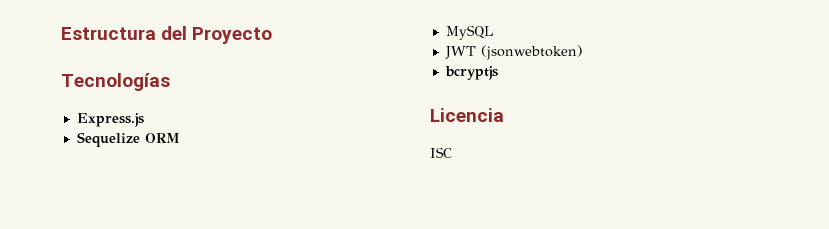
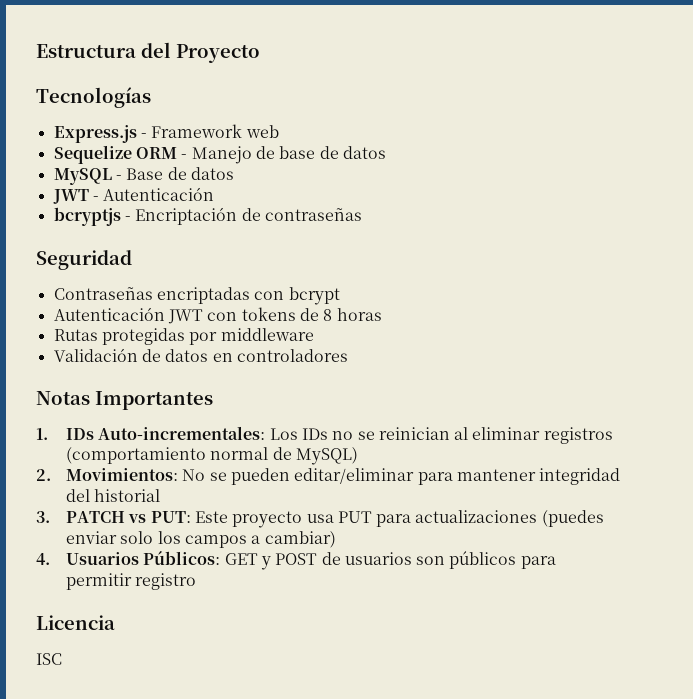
- Express.js
+ Express.js - Framework web
- Sequelize ORM
- MySQL
- JWT (jsonwebtoken)
+ Sequelize ORM - Manejo de base de datos
+ MySQL - Base de datos
+ JWT - Autenticación
- bcryptjs
+ bcryptjs - Encriptación de contraseñas
+ Seguridad
+ Contraseñas encriptadas con bcrypt
+ Autenticación JWT con tokens de 8 horas
+ Rutas protegidas por middleware
+ Validación de datos en controladores
+ Notas Importantes
+ 1. IDs Auto-incrementales: Los IDs no se reinician al eliminar registros (comportamiento normal de MySQL)
+ 2. Movimientos: No se pueden editar/eliminar para mantener integridad del historial
+ 3. PATCH vs PUT: Este proyecto usa PUT para actualizaciones (puedes enviar solo los campos a cambiar)
+ 4. Usuarios Públicos: GET y POST de usuarios son públicos para permitir registro

